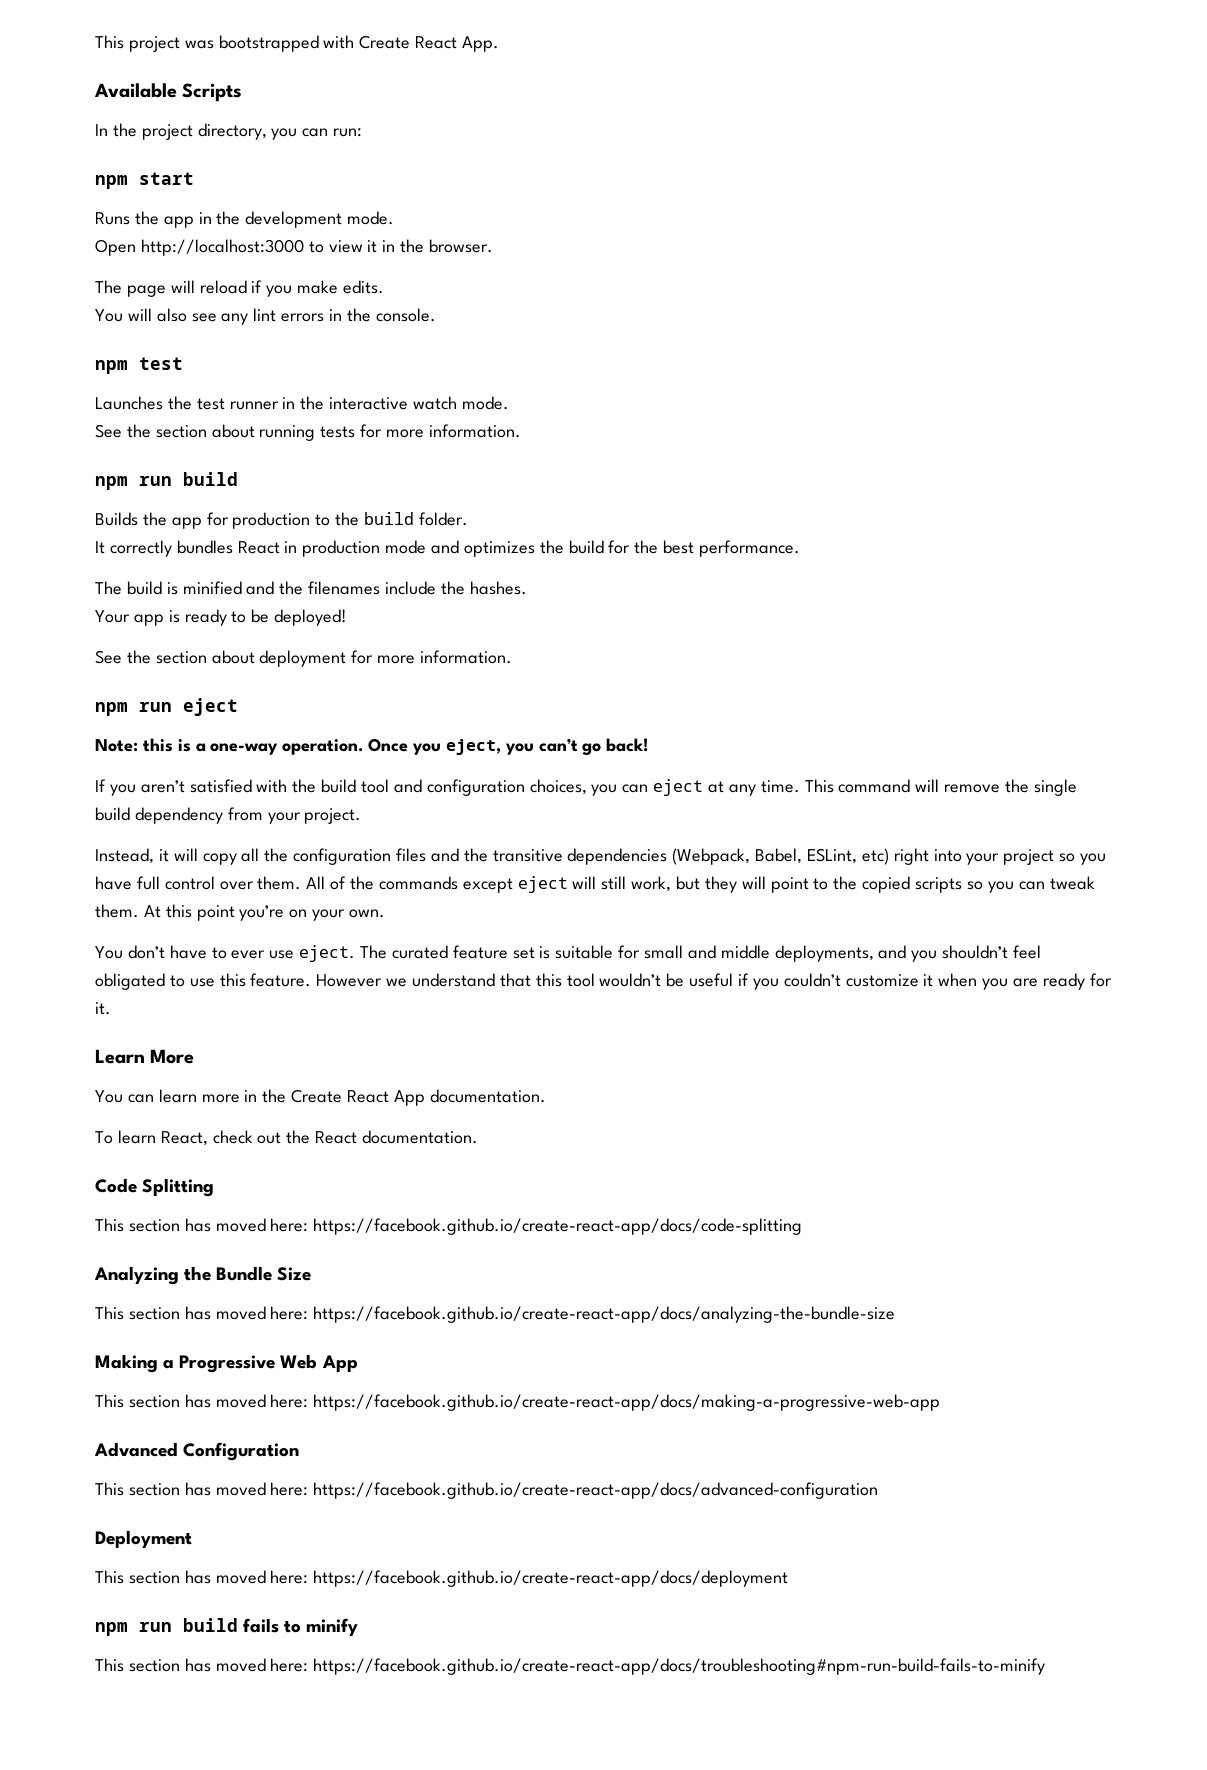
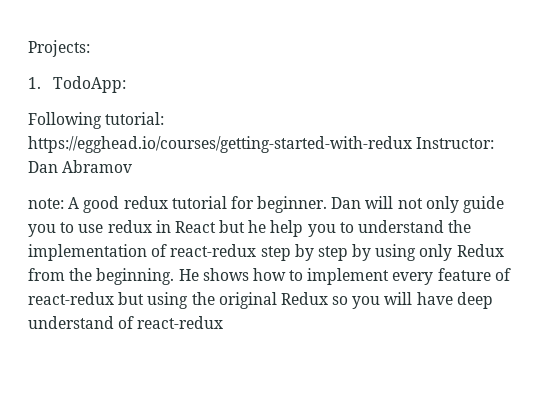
- This project was bootstrapped with Create React App.
- Available Scripts
- In the project directory, you can run:
- npm start
- Runs the app in the development mode.
- Open http://localhost:3000 to view it in the browser.
- The page will reload if you make edits.
- You will also see any lint errors in the console.
- npm test
- Launches the test runner in the interactive watch mode.
- See the section about running tests for more information.
- npm run build
- Builds the app for production to the build folder.
- It correctly bundles React in production mode and optimizes the build for the best performance.
- The build is minified and the filenames include the hashes.
- Your app is ready to be deployed!
- See the section about deployment for more information.
- npm run eject
- Note: this is a one-way operation. Once you eject, you can’t go back!
- If you aren’t satisfied with the build tool and configuration choices, you can eject at any time. This command will remove the single build dependency from your project.
- Instead, it will copy all the configuration files and the transitive dependencies (Webpack, Babel, ESLint, etc) right into your project so you have full control over them. All of the commands except eject will still work, but they will point to the copied scripts so you can tweak them. At this point you’re on your own.
- You don’t have to ever use eject. The curated feature set is suitable for small and middle deployments, and you shouldn’t feel obligated to use this feature. However we understand that this tool wouldn’t be useful if you couldn’t customize it when you are ready for it.
- Learn More
- You can learn more in the Create React App documentation.
- To learn React, check out the React documentation.
- Code Splitting
- This section has moved here: https://facebook.github.io/create-react-app/docs/code-splitting
- Analyzing the Bundle Size
- This section has moved here: https://facebook.github.io/create-react-app/docs/analyzing-the-bundle-size
- Making a Progressive Web App
- This section has moved here: https://facebook.github.io/create-react-app/docs/making-a-progressive-web-app
- Advanced Configuration
- This section has moved here: https://facebook.github.io/create-react-app/docs/advanced-configuration
- Deployment
- This section has moved here: https://facebook.github.io/create-react-app/docs/deployment
- npm run build fails to minify
- This section has moved here: https://facebook.github.io/create-react-app/docs/troubleshooting#npm-run-build-fails-to-minify
+ Projects:
+ 1. TodoApp:
+ Following tutorial: https://egghead.io/courses/getting-started-with-redux Instructor: Dan Abramov
+ note: A good redux tutorial for beginner. Dan will not only guide you to use redux in React but he help you to understand the implementation of react-redux step by step by using only Redux from the beginning. He shows how to implement every feature of react-redux but using the original Redux so you will have deep understand of react-redux

